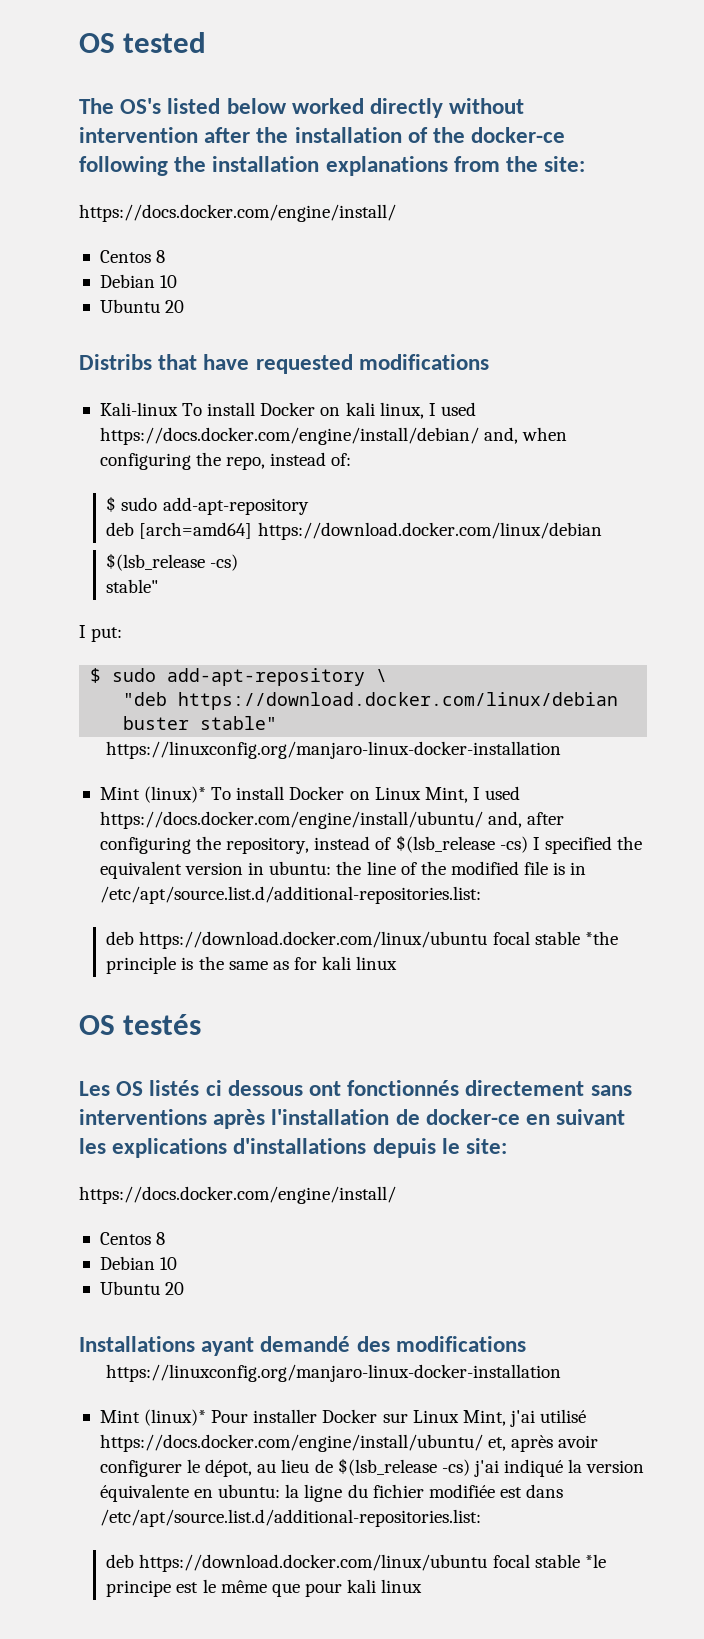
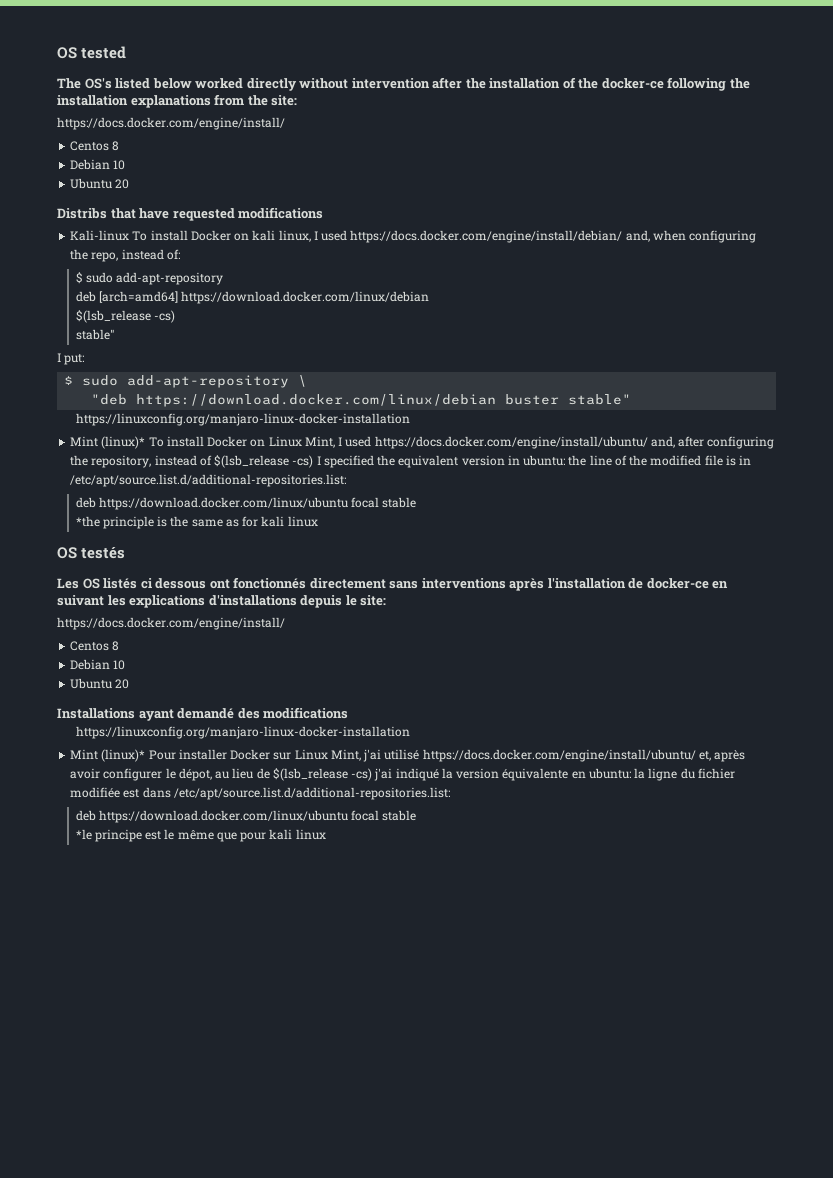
  Mint (linux)* To install Docker on Linux Mint, I used https://docs.docker.com/engine/install/ubuntu/ and, after configuring the repository, instead of $(lsb_release -cs) I specified the equivalent version in ubuntu: the line of the modified file is in /etc/apt/source.list.d/additional-repositories.list:
- deb https://download.docker.com/linux/ubuntu focal stable *the principle is the same as for kali linux
+ deb https://download.docker.com/linux/ubuntu focal stable
+ *the principle is the same as for kali linux
  Mint (linux)* Pour installer Docker sur Linux Mint, j'ai utilisé https://docs.docker.com/engine/install/ubuntu/ et, après avoir configurer le dépot, au lieu de $(lsb_release -cs) j'ai indiqué la version équivalente en ubuntu: la ligne du fichier modifiée est dans /etc/apt/source.list.d/additional-repositories.list:
- deb https://download.docker.com/linux/ubuntu focal stable *le principe est le même que pour kali linux
+ deb https://download.docker.com/linux/ubuntu focal stable
+ *le principe est le même que pour kali linux

